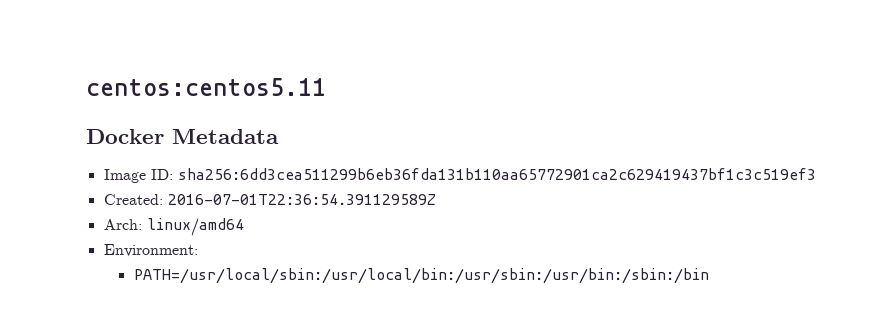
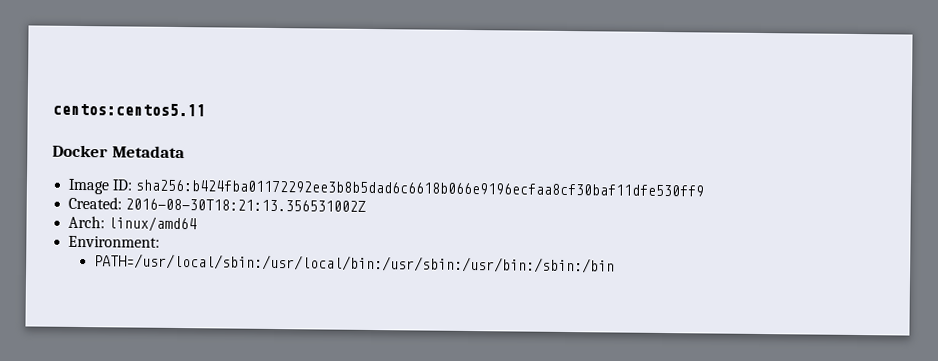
- Image ID: sha256:6dd3cea511299b6eb36fda131b110aa65772901ca2c629419437bf1c3c519ef3
+ Image ID: sha256:b424fba01172292ee3b8b5dad6c6618b066e9196ecfaa8cf30baf11dfe530ff9
- Created: 2016-07-01T22:36:54.391129589Z
+ Created: 2016-08-30T18:21:13.356531002Z

